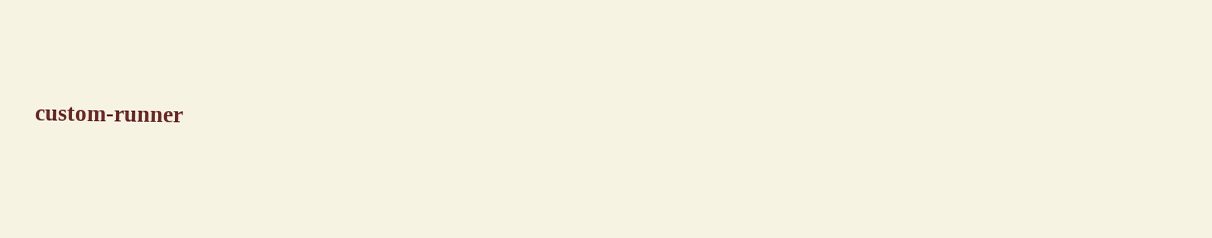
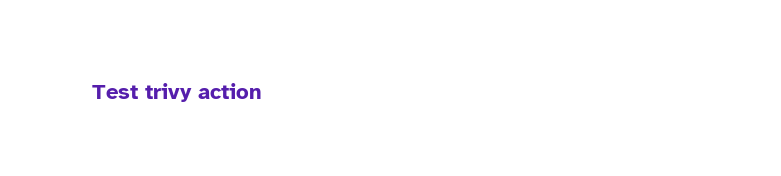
- custom-runner
+ Test trivy action

